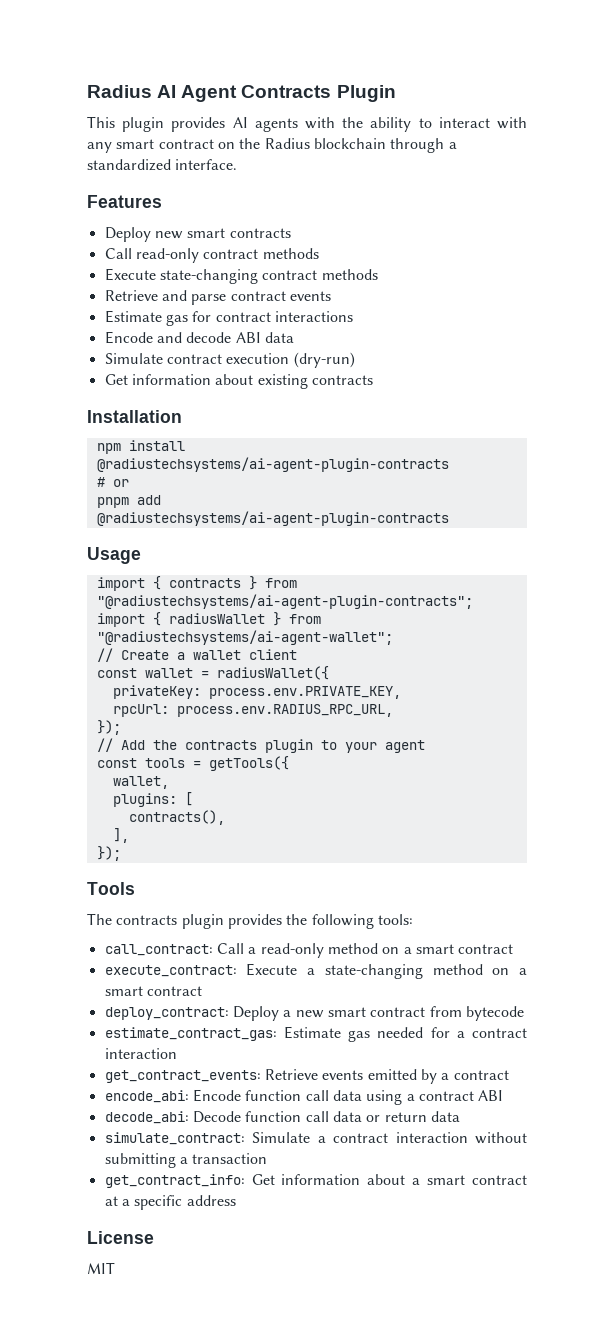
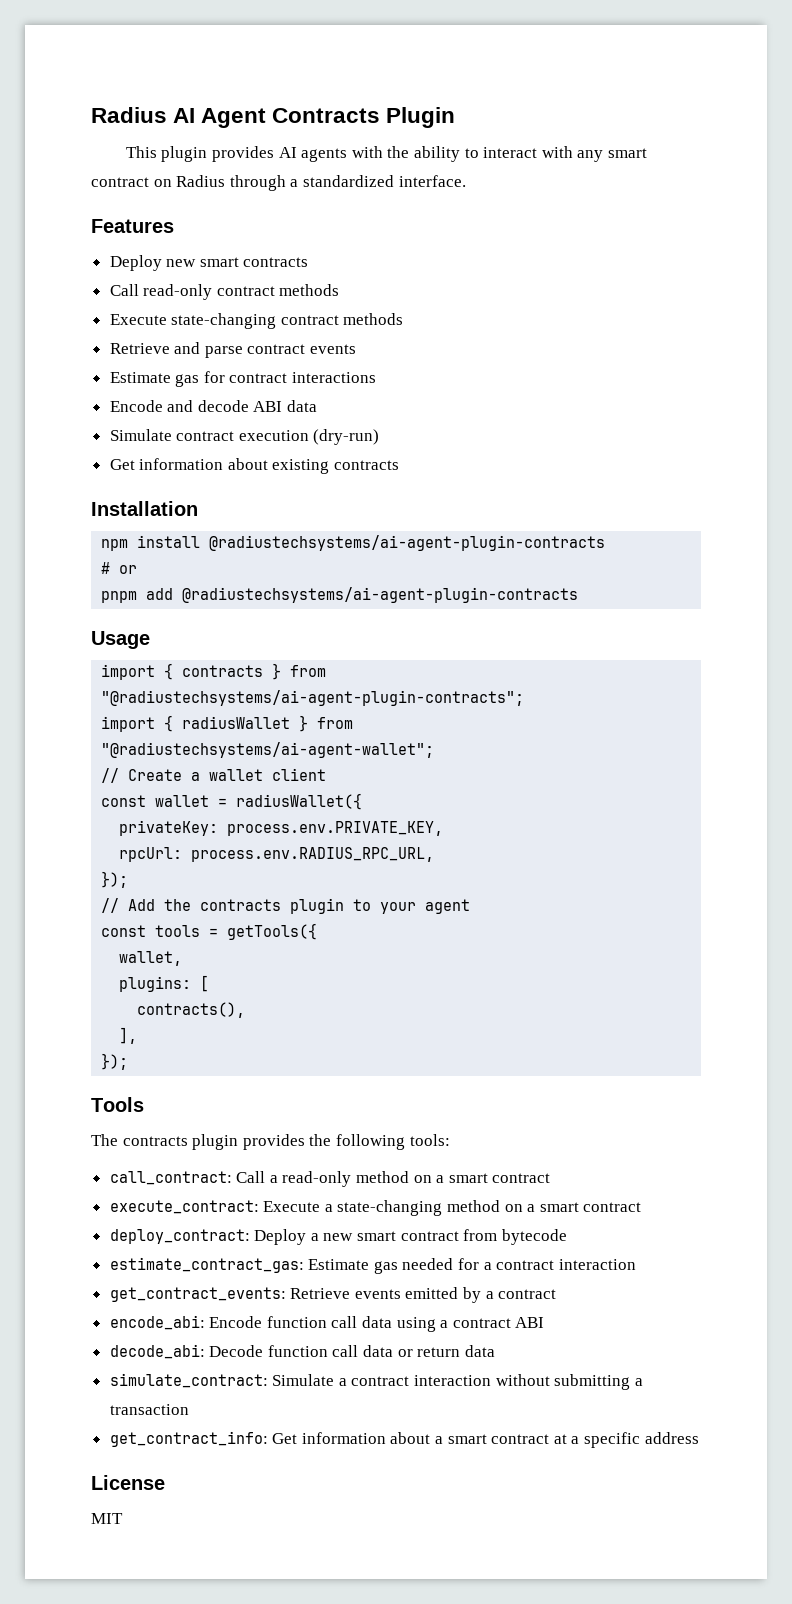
- This plugin provides AI agents with the ability to interact with any smart contract on the Radius blockchain through a standardized interface.
+ This plugin provides AI agents with the ability to interact with any smart contract on Radius through a standardized interface.

